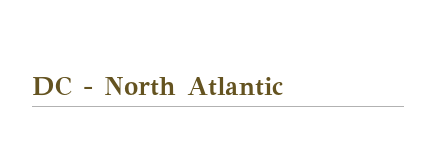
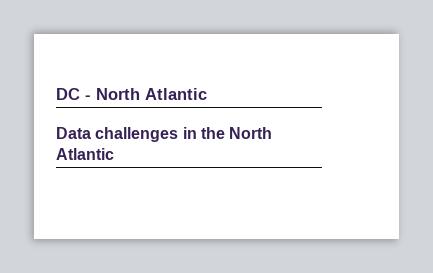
+ Data challenges in the North Atlantic

